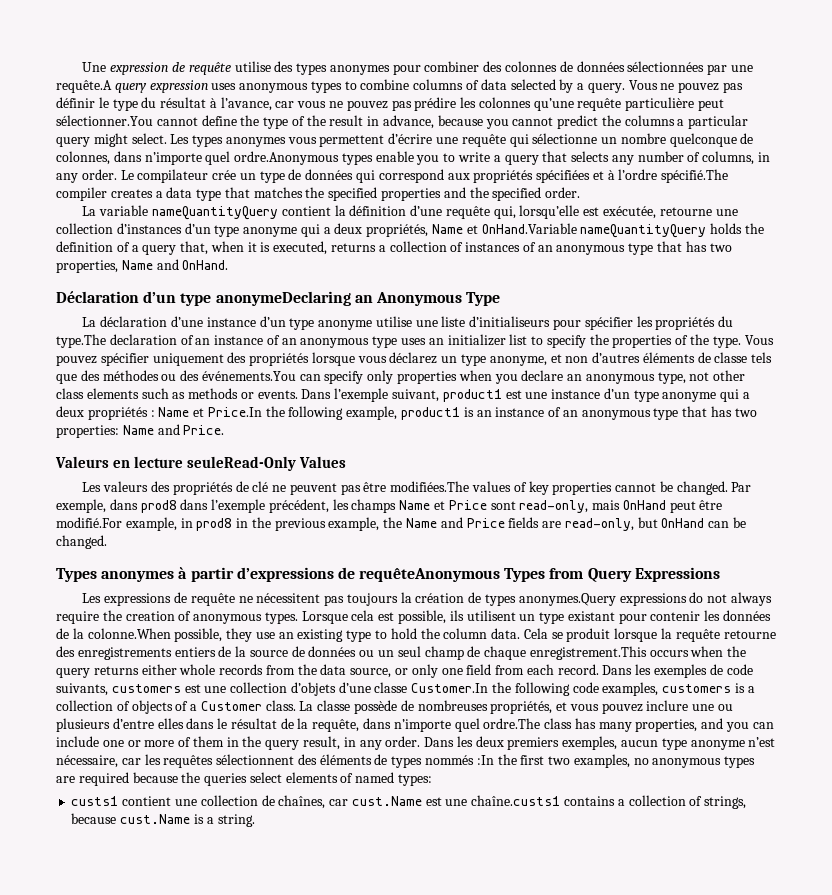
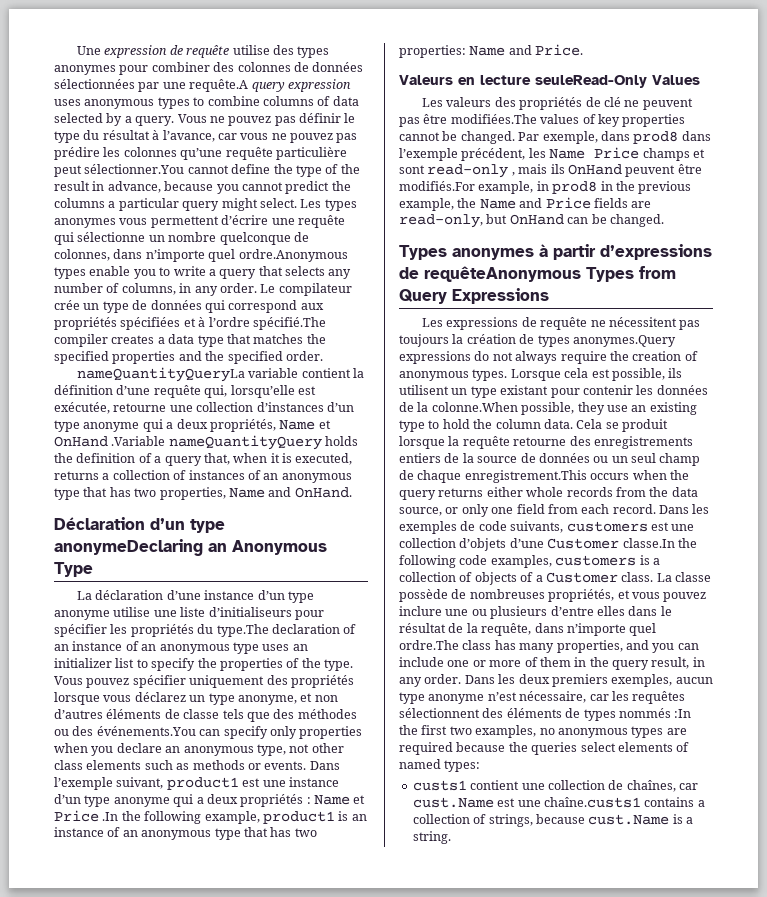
- La variable nameQuantityQuery contient la définition d’une requête qui, lorsqu’elle est exécutée, retourne une collection d’instances d’un type anonyme qui a deux propriétés, Name et OnHand.Variable nameQuantityQuery holds the definition of a query that, when it is executed, returns a collection of instances of an anonymous type that has two properties, Name and OnHand.
+ nameQuantityQueryLa variable contient la définition d’une requête qui, lorsqu’elle est exécutée, retourne une collection d’instances d’un type anonyme qui a deux propriétés, Name et OnHand .Variable nameQuantityQuery holds the definition of a query that, when it is executed, returns a collection of instances of an anonymous type that has two properties, Name and OnHand.
- Dans l’exemple suivant, product1 est une instance d’un type anonyme qui a deux propriétés : Name et Price.In the following example, product1 is an instance of an anonymous type that has two properties: Name and Price.
+ Dans l’exemple suivant, product1 est une instance d’un type anonyme qui a deux propriétés : Name et Price .In the following example, product1 is an instance of an anonymous type that has two properties: Name and Price.
- Par exemple, dans prod8 dans l’exemple précédent, les champs Name et Price sont read-only, mais OnHand peut être modifié.For example, in prod8 in the previous example, the Name and Price fields are read-only, but OnHand can be changed.
+ Par exemple, dans prod8 dans l’exemple précédent, les Name Price champs et sont read-only , mais ils OnHand peuvent être modifiés.For example, in prod8 in the previous example, the Name and Price fields are read-only, but OnHand can be changed.
- Dans les exemples de code suivants, customers est une collection d’objets d’une classe Customer.In the following code examples, customers is a collection of objects of a Customer class.
+ Dans les exemples de code suivants, customers est une collection d’objets d’une Customer classe.In the following code examples, customers is a collection of objects of a Customer class.

